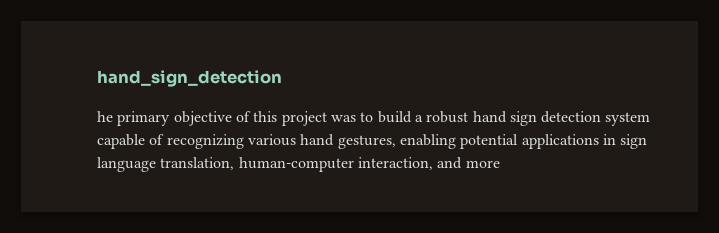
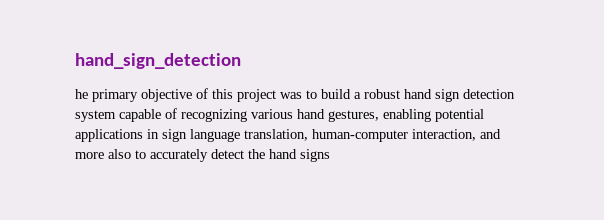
- he primary objective of this project was to build a robust hand sign detection system capable of recognizing various hand gestures, enabling potential applications in sign language translation, human-computer interaction, and more
+ he primary objective of this project was to build a robust hand sign detection system capable of recognizing various hand gestures, enabling potential applications in sign language translation, human-computer interaction, and more also to accurately detect the hand signs

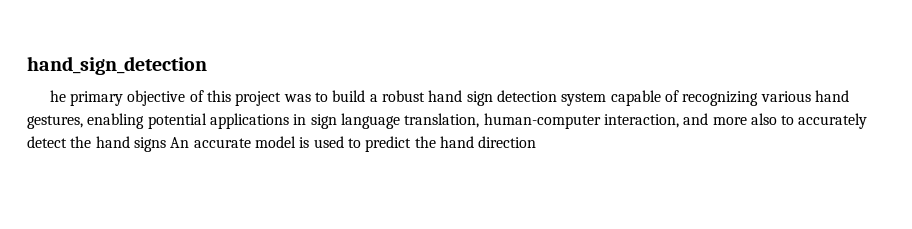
- he primary objective of this project was to build a robust hand sign detection system capable of recognizing various hand gestures, enabling potential applications in sign language translation, human-computer interaction, and more also to accurately detect the hand signs
+ he primary objective of this project was to build a robust hand sign detection system capable of recognizing various hand gestures, enabling potential applications in sign language translation, human-computer interaction, and more also to accurately detect the hand signs An accurate model is used to predict the hand direction

